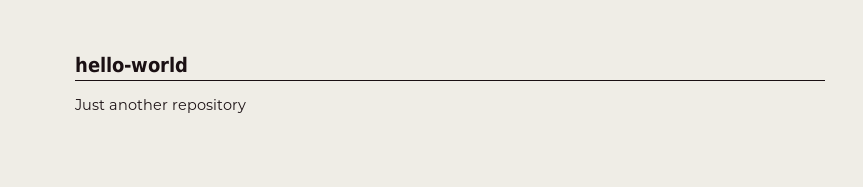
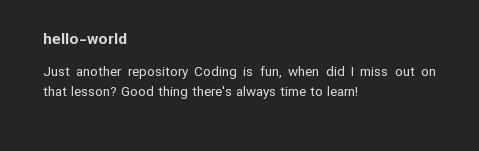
- Just another repository
+ Just another repository Coding is fun, when did I miss out on that lesson? Good thing there's always time to learn!

